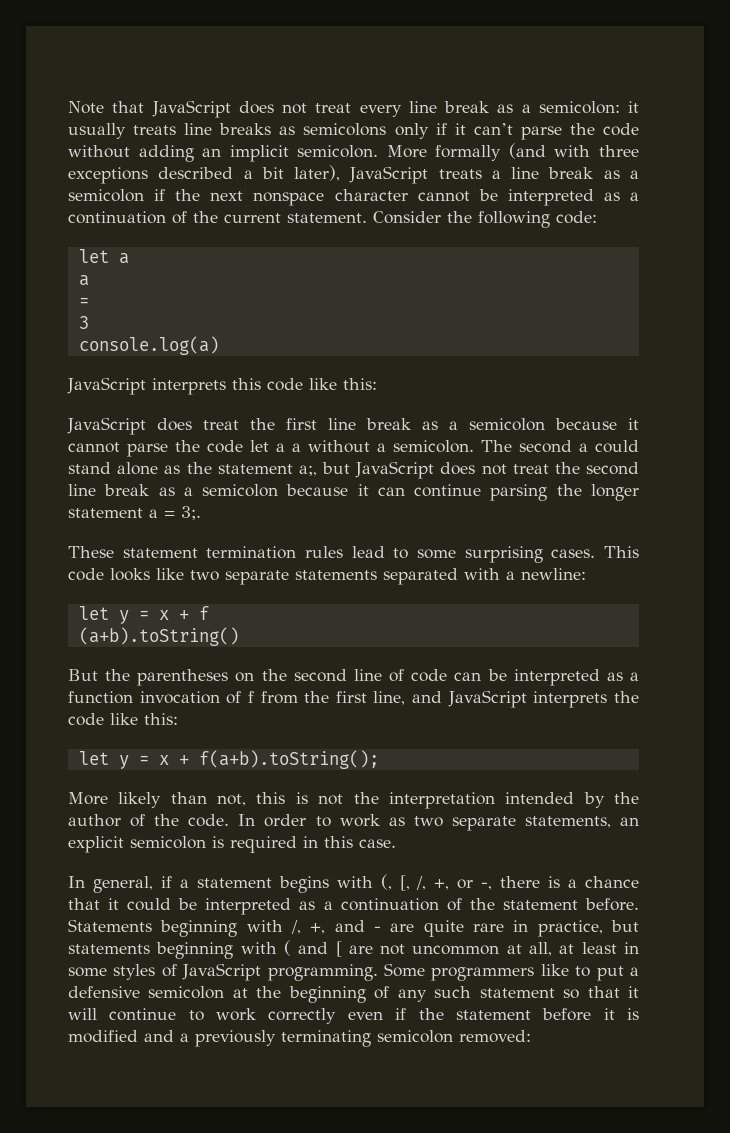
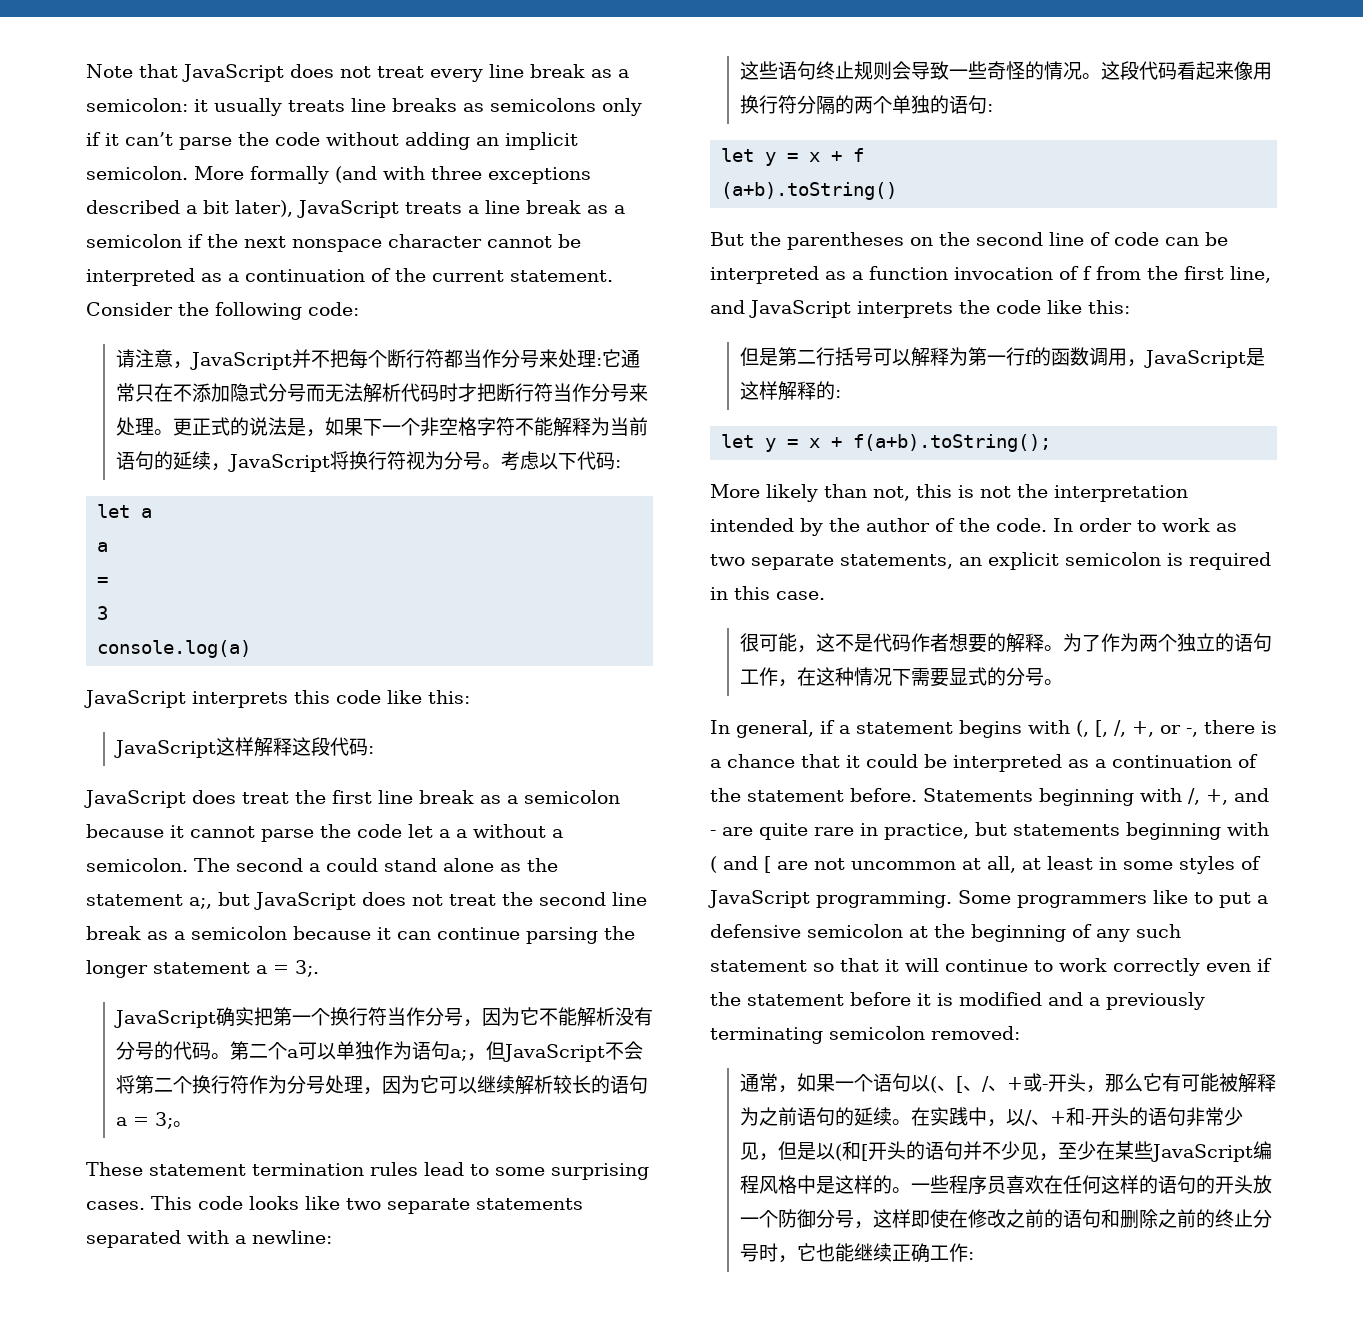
+ 请注意，JavaScript并不把每个断行符都当作分号来处理:它通常只在不添加隐式分号而无法解析代码时才把断行符当作分号来处理。更正式的说法是，如果下一个非空格字符不能解释为当前语句的延续，JavaScript将换行符视为分号。考虑以下代码:
+ JavaScript这样解释这段代码:
+ JavaScript确实把第一个换行符当作分号，因为它不能解析没有分号的代码。第二个a可以单独作为语句a;，但JavaScript不会将第二个换行符作为分号处理，因为它可以继续解析较长的语句a = 3;。
+ 这些语句终止规则会导致一些奇怪的情况。这段代码看起来像用换行符分隔的两个单独的语句:
+ 但是第二行括号可以解释为第一行f的函数调用，JavaScript是这样解释的:
+ 很可能，这不是代码作者想要的解释。为了作为两个独立的语句工作，在这种情况下需要显式的分号。
+ 通常，如果一个语句以(、[、/、+或-开头，那么它有可能被解释为之前语句的延续。在实践中，以/、+和-开头的语句非常少见，但是以(和[开头的语句并不少见，至少在某些JavaScript编程风格中是这样的。一些程序员喜欢在任何这样的语句的开头放一个防御分号，这样即使在修改之前的语句和删除之前的终止分号时，它也能继续正确工作:

